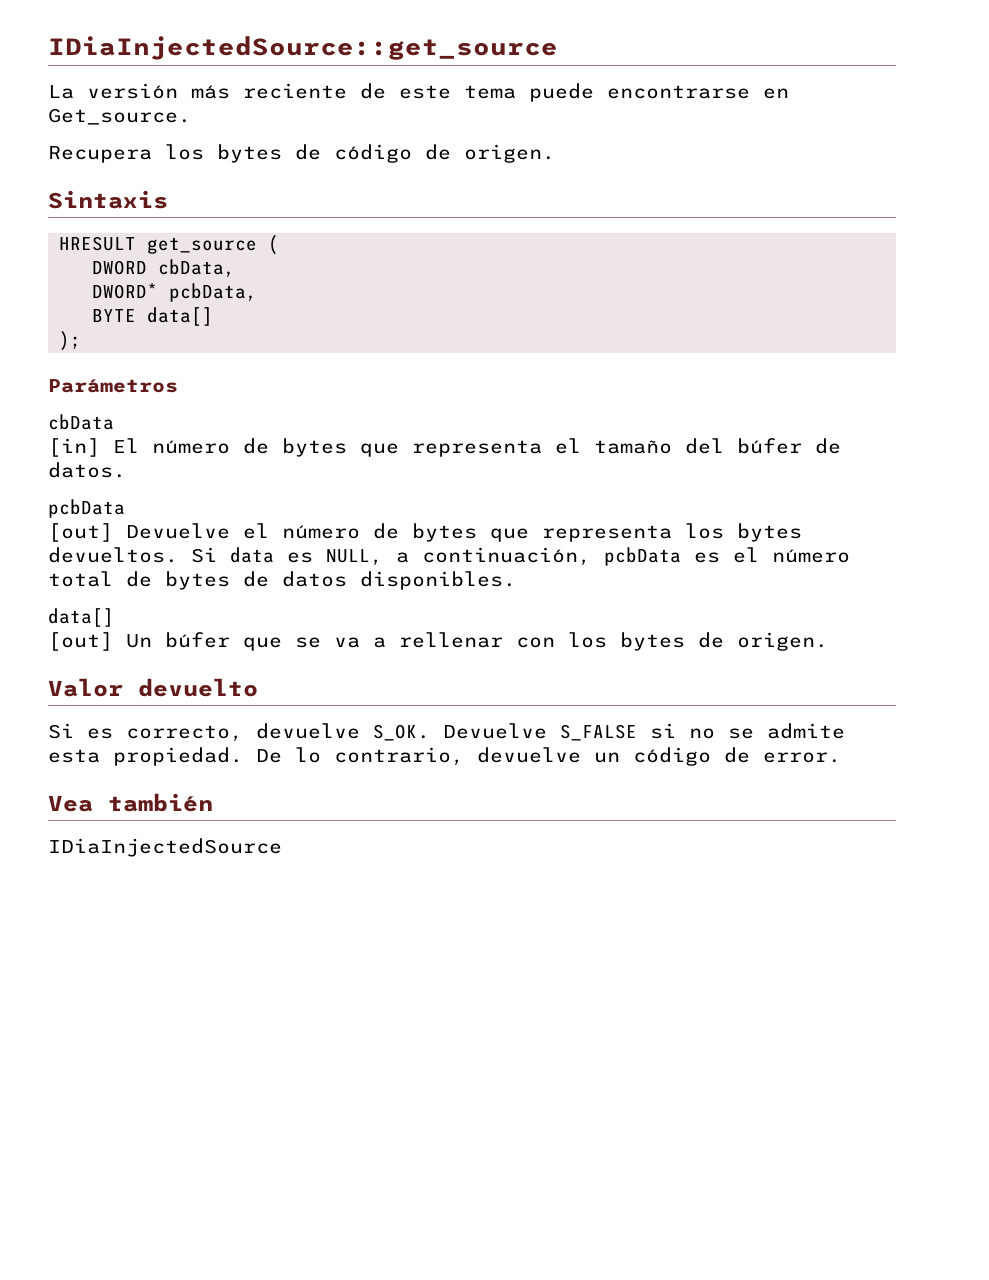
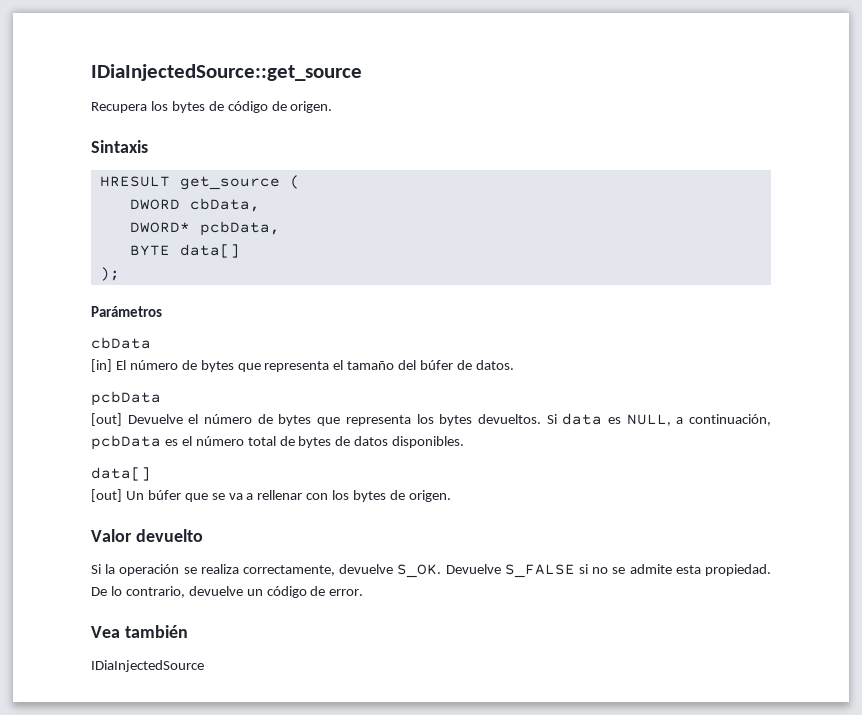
- La versión más reciente de este tema puede encontrarse en Get_source.
- Si es correcto, devuelve S_OK.
+ Si la operación se realiza correctamente, devuelve S_OK.

